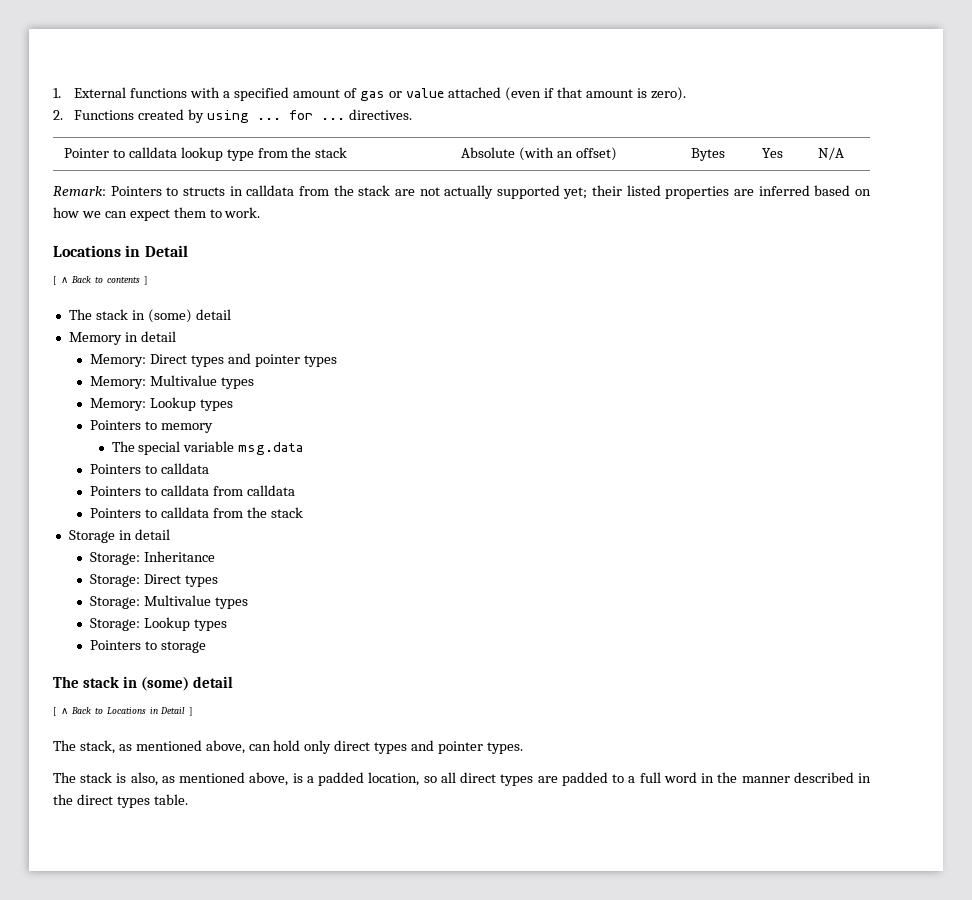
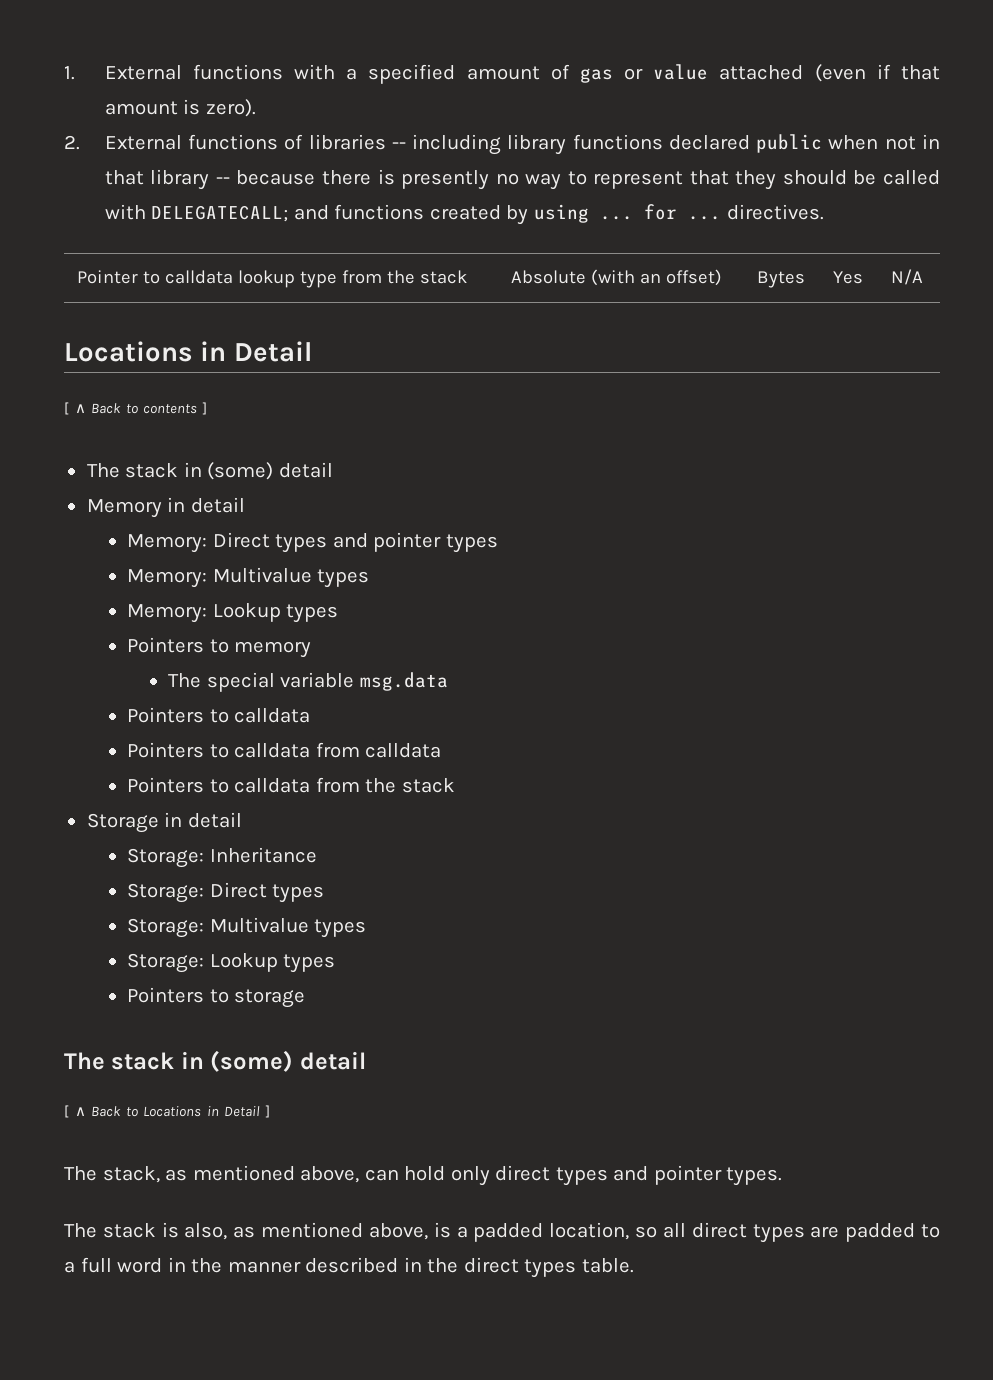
- 2. Functions created by using ... for ... directives.
+ 2. External functions of libraries -- including library functions declared public when not in that library -- because there is presently no way to represent that they should be called with DELEGATECALL; and functions created by using ... for ... directives.
- Remark: Pointers to structs in calldata from the stack are not actually supported yet; their listed properties are inferred based on how we can expect them to work.

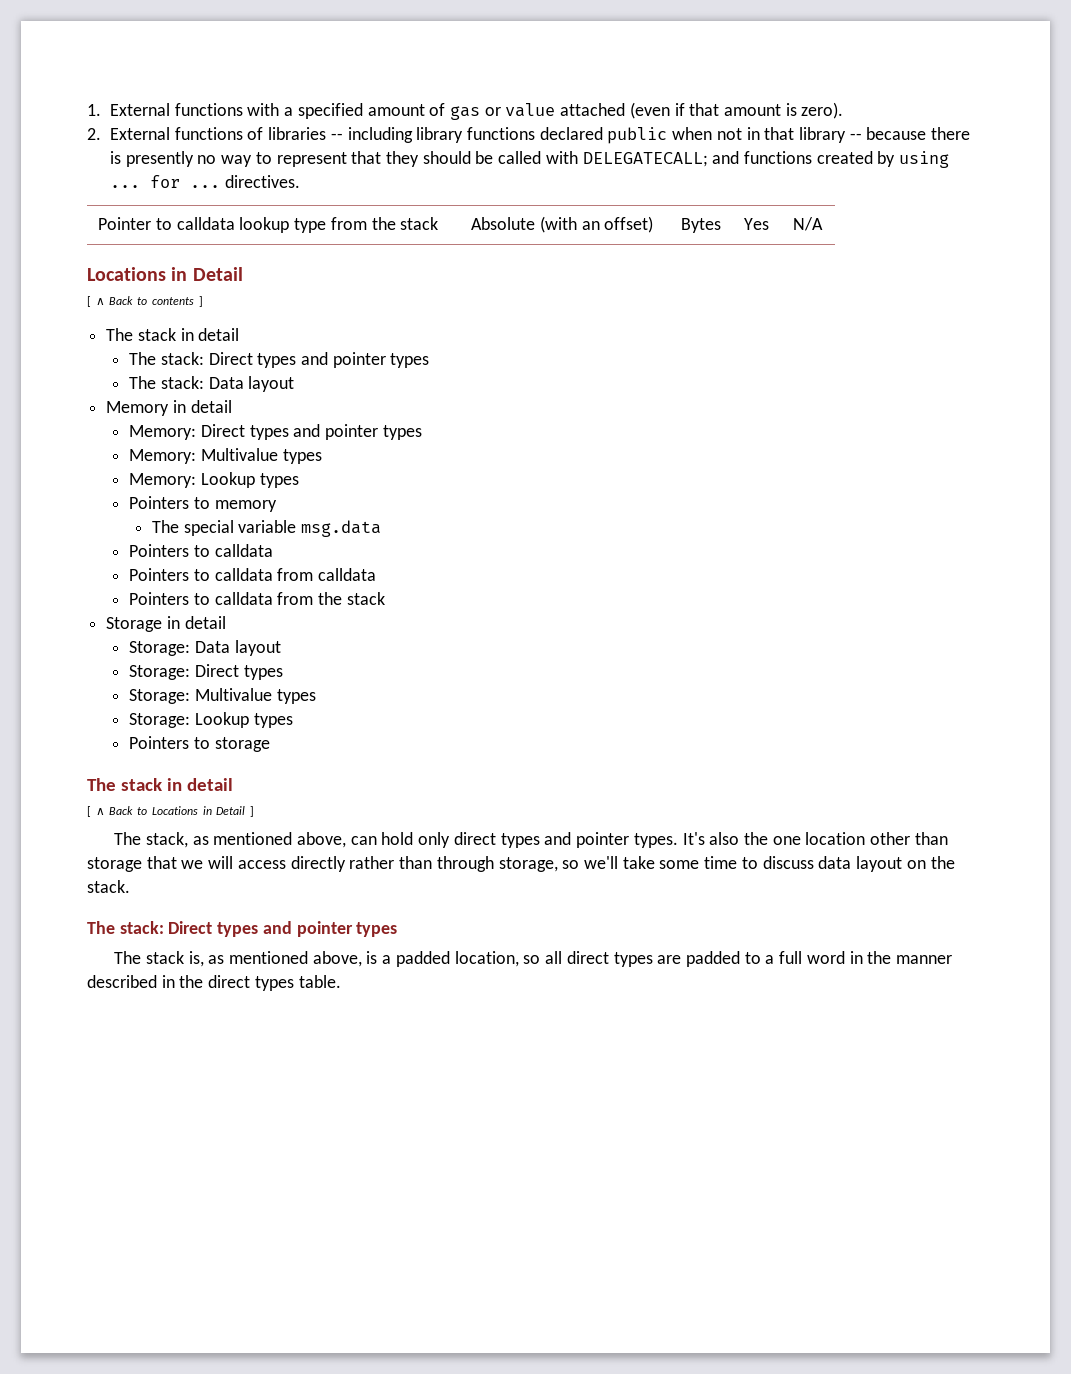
  [ ∧ Back to contents ]
- The stack in (some) detail
+ The stack in detail
+ The stack: Direct types and pointer types
+ The stack: Data layout
- Storage: Inheritance
+ Storage: Data layout
  Pointers to storage
- The stack in (some) detail
+ The stack in detail
- The stack, as mentioned above, can hold only direct types and pointer types.
- The stack is also, as mentioned above, is a padded location, so all direct types are padded to a full word in the manner described in the direct types table.
+ The stack, as mentioned above, can hold only direct types and pointer types. It's also the one location other than storage that we will access directly rather than through storage, so we'll take some time to discuss data layout on the stack.
+ The stack: Direct types and pointer types
+ The stack is, as mentioned above, is a padded location, so all direct types are padded to a full word in the manner described in the direct types table.

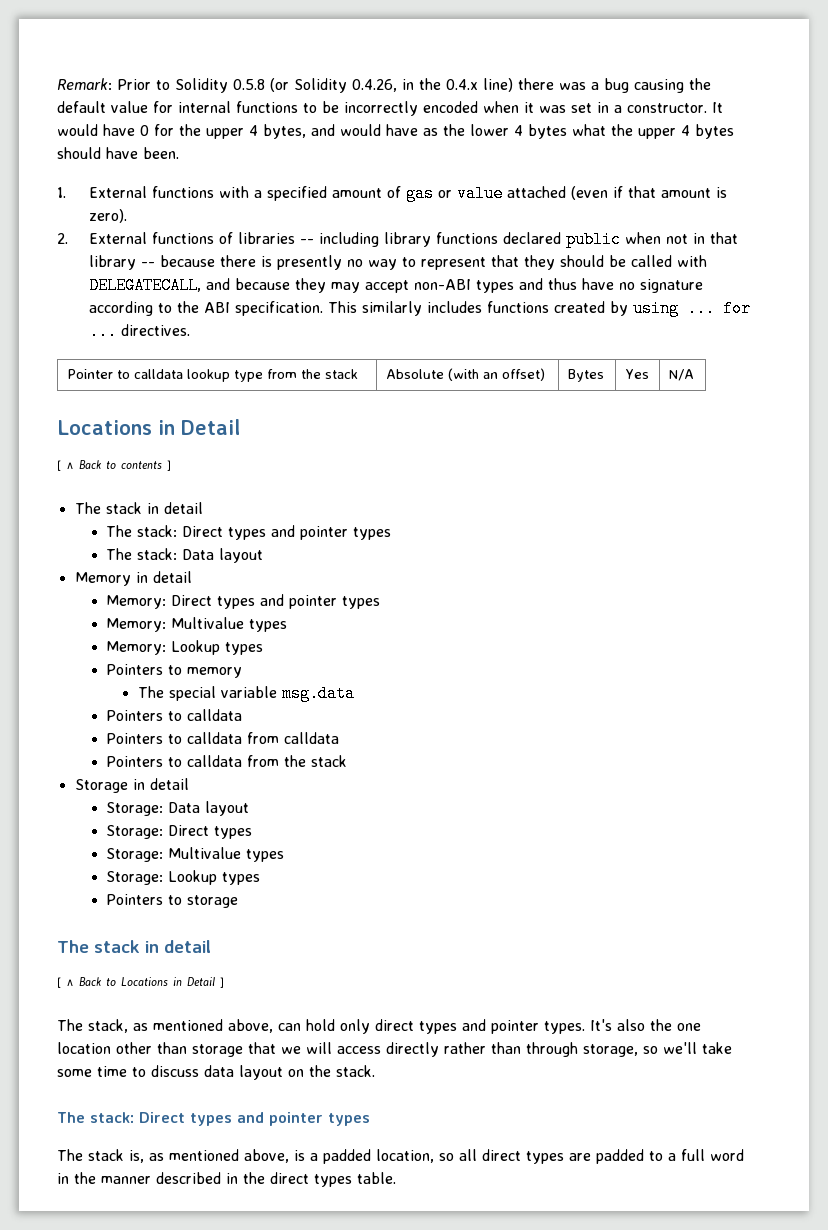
+ Remark: Prior to Solidity 0.5.8 (or Solidity 0.4.26, in the 0.4.x line) there was a bug causing the default value for internal functions to be incorrectly encoded when it was set in a constructor. It would have 0 for the upper 4 bytes, and would have as the lower 4 bytes what the upper 4 bytes should have been.
- 2. External functions of libraries -- including library functions declared public when not in that library -- because there is presently no way to represent that they should be called with DELEGATECALL; and functions created by using ... for ... directives.
+ 2. External functions of libraries -- including library functions declared public when not in that library -- because there is presently no way to represent that they should be called with DELEGATECALL, and because they may accept non-ABI types and thus have no signature according to the ABI specification. This similarly includes functions created by using ... for ... directives.

